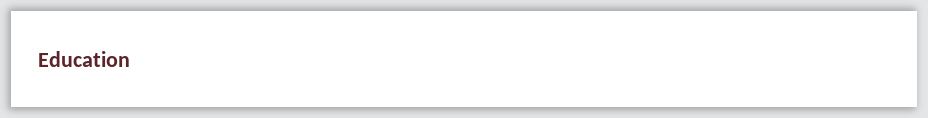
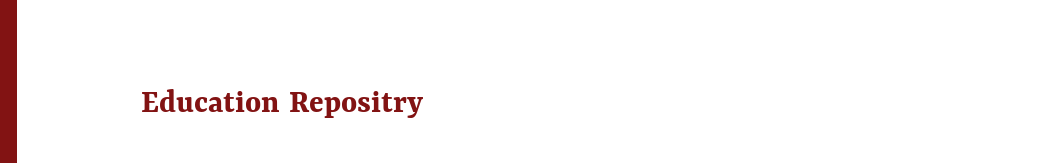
- Education
+ Education Repositry

